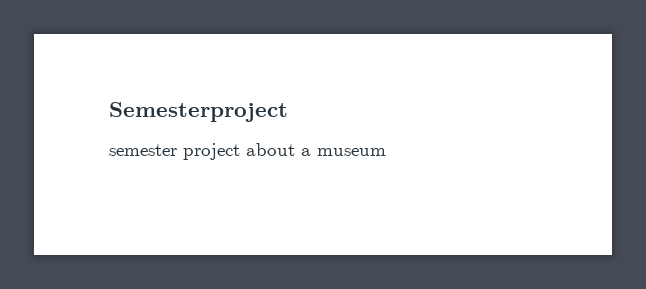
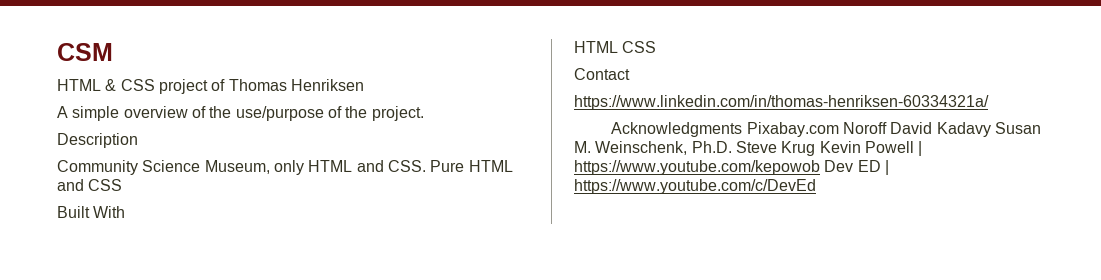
- Semesterproject
- semester project about a museum
+ CSM
+ HTML & CSS project of Thomas Henriksen
+ A simple overview of the use/purpose of the project.
+ Description
+ Community Science Museum, only HTML and CSS. Pure HTML and CSS
+ Built With
+ HTML CSS
+ Contact
+ https://www.linkedin.com/in/thomas-henriksen-60334321a/
+ Acknowledgments Pixabay.com Noroff David Kadavy Susan M. Weinschenk, Ph.D. Steve Krug Kevin Powell | https://www.youtube.com/kepowob Dev ED | https://www.youtube.com/c/DevEd

